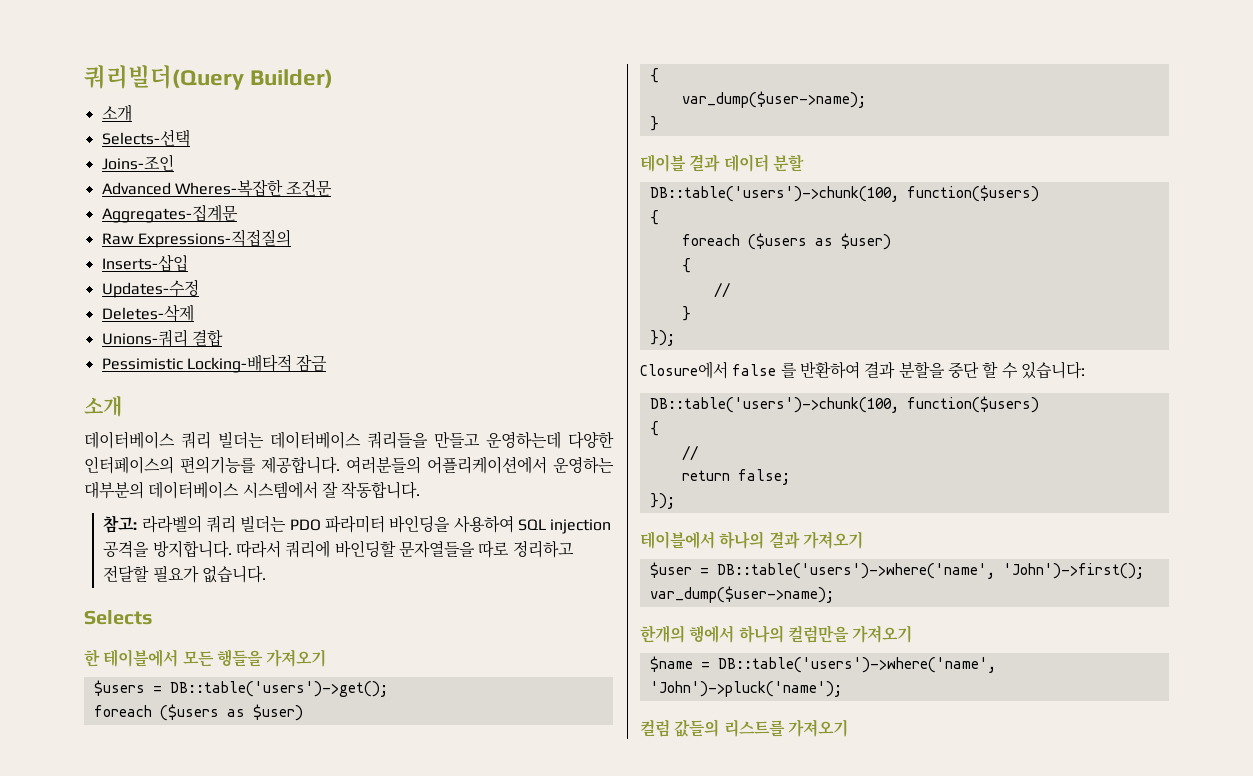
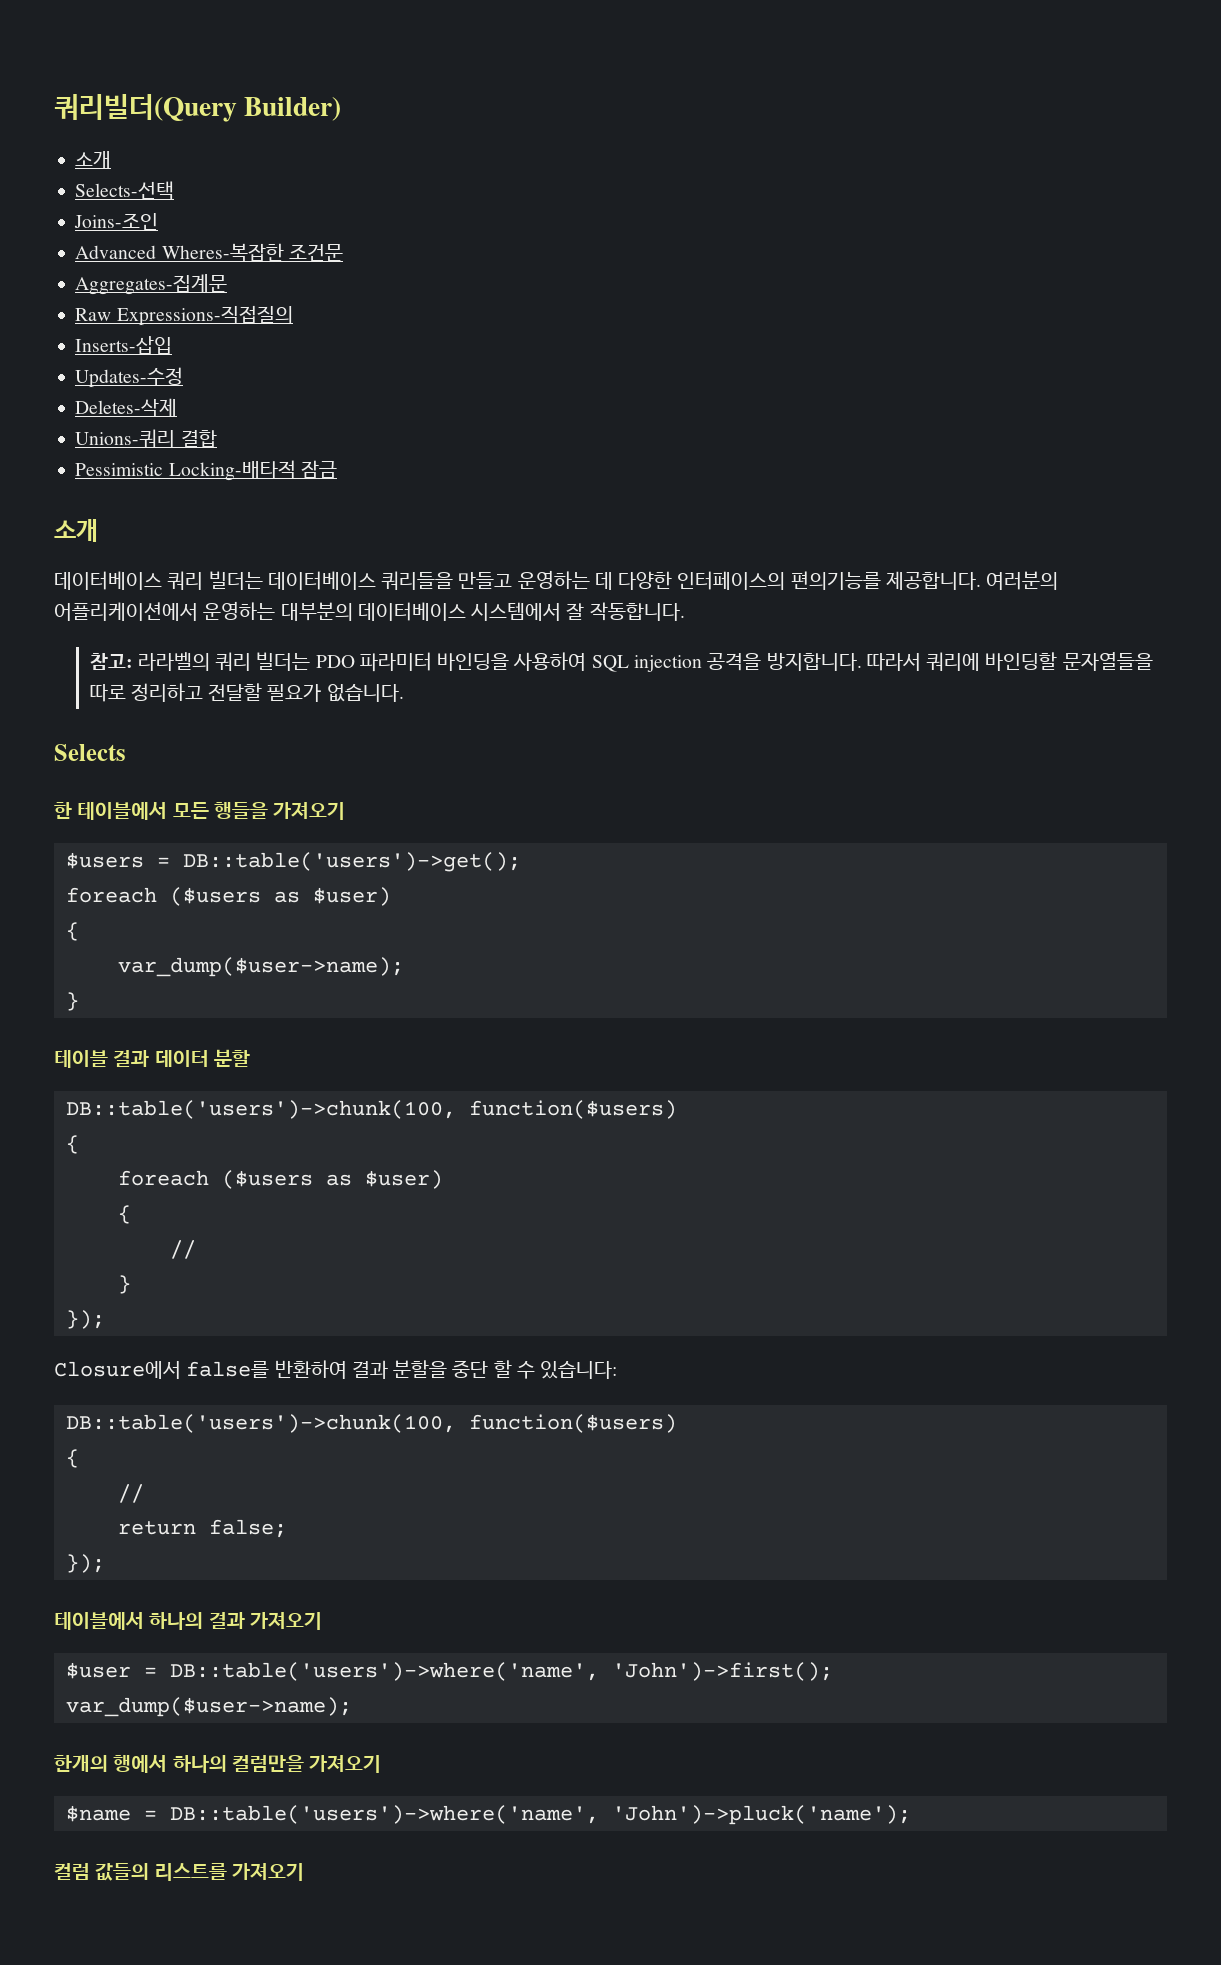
- 데이터베이스 쿼리 빌더는 데이터베이스 쿼리들을 만들고 운영하는데 다양한 인터페이스의 편의기능를 제공합니다.
+ 데이터베이스 쿼리 빌더는 데이터베이스 쿼리들을 만들고 운영하는 데 다양한 인터페이스의 편의기능를 제공합니다.
- 여러분들의 어플리케이션에서 운영하는 대부분의 데이터베이스 시스템에서 잘 작동합니다.
+ 여러분의 어플리케이션에서 운영하는 대부분의 데이터베이스 시스템에서 잘 작동합니다.
- Closure에서 false 를 반환하여 결과 분할을 중단 할 수 있습니다:
+ Closure에서 false를 반환하여 결과 분할을 중단 할 수 있습니다:

